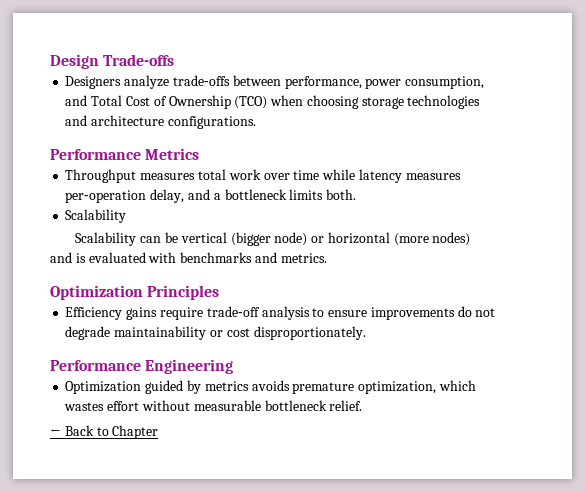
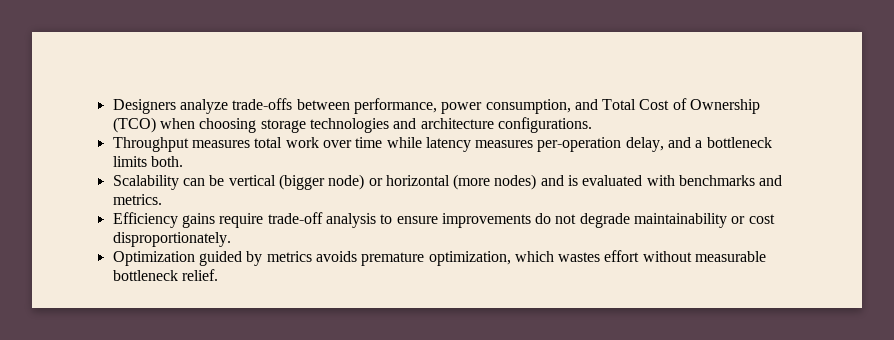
- Design Trade-offs
- Performance Metrics
  Throughput measures total work over time while latency measures per‑operation delay, and a bottleneck limits both.
- Scalability
- Optimization Principles
- Performance Engineering
- ← Back to Chapter

